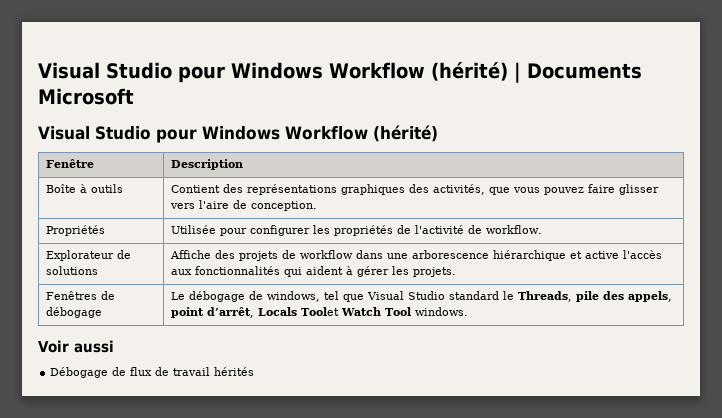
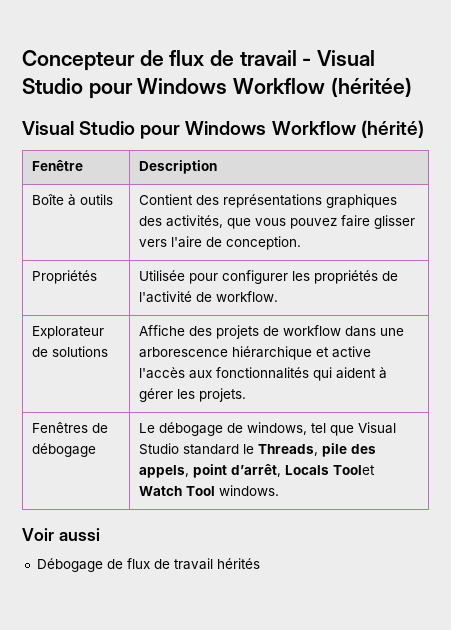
- Visual Studio pour Windows Workflow (hérité) | Documents Microsoft
+ Concepteur de flux de travail - Visual Studio pour Windows Workflow (héritée)

